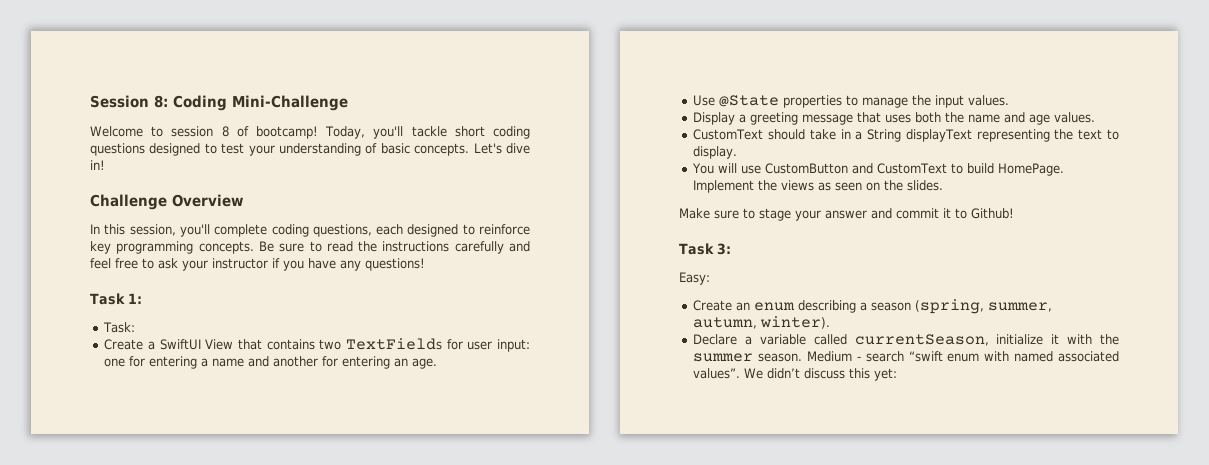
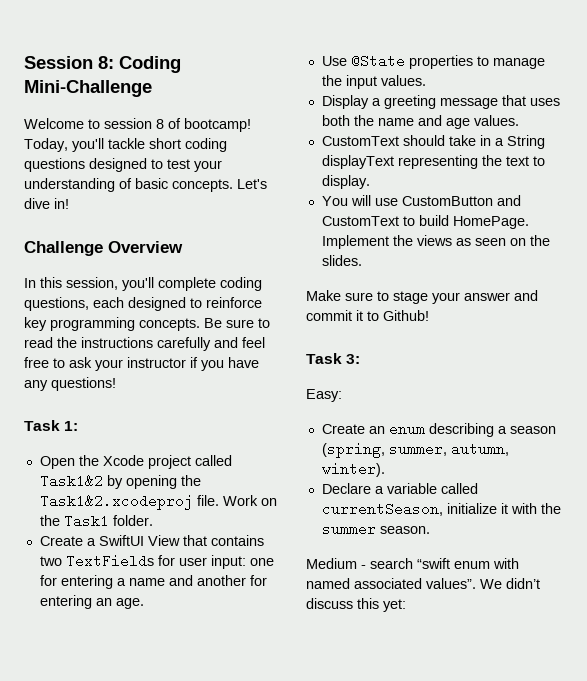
- Task:
+ Open the Xcode project called Task1&2 by opening the Task1&2.xcodeproj file. Work on the Task1 folder.
- Declare a variable called currentSeason, initialize it with the summer season. Medium - search “swift enum with named associated values”.
+ Declare a variable called currentSeason, initialize it with the summer season.
+ Medium - search “swift enum with named associated values”.

